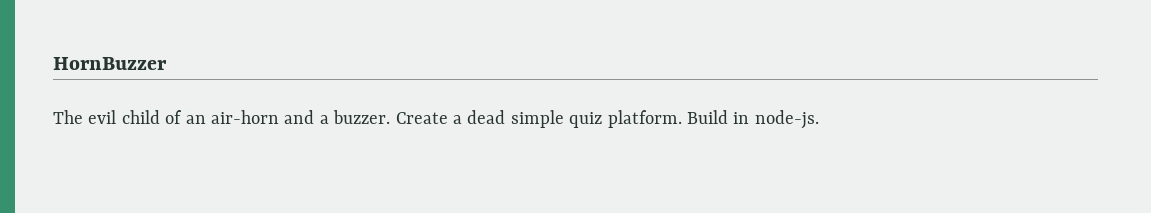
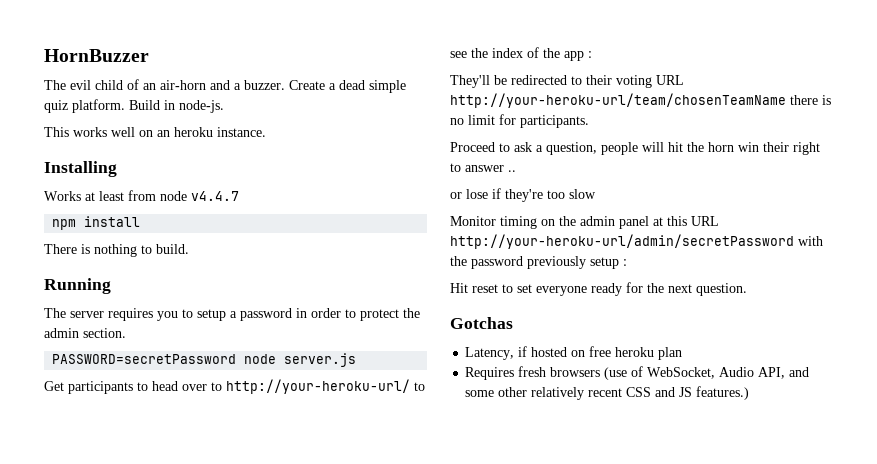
+ This works well on an heroku instance.
+ Installing
+ Works at least from node v4.4.7
+ npm install
+ There is nothing to build.
+ Running
+ The server requires you to setup a password in order to protect the admin section.
+ PASSWORD=secretPassword node server.js
+ Get participants to head over to http://your-heroku-url/ to see the index of the app :
+ They'll be redirected to their voting URL http://your-heroku-url/team/chosenTeamName there is no limit for participants.
+ Proceed to ask a question, people will hit the horn win their right to answer ..
+ or lose if they're too slow
+ Monitor timing on the admin panel at this URL http://your-heroku-url/admin/secretPassword with the password previously setup :
+ Hit reset to set everyone ready for the next question.
+ Gotchas
+ Latency, if hosted on free heroku plan
+ Requires fresh browsers (use of WebSocket, Audio API, and some other relatively recent CSS and JS features.)

